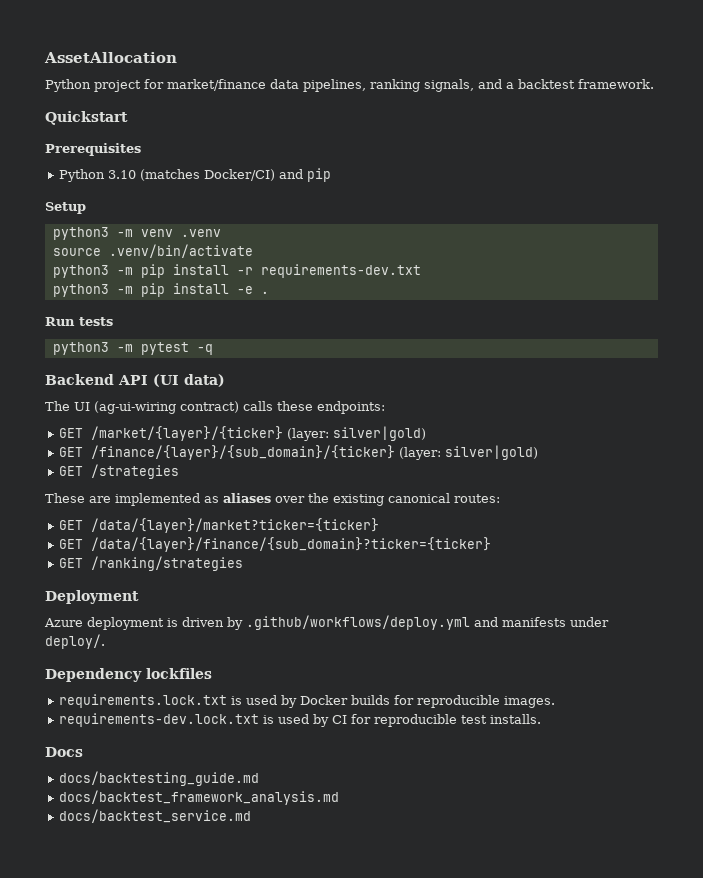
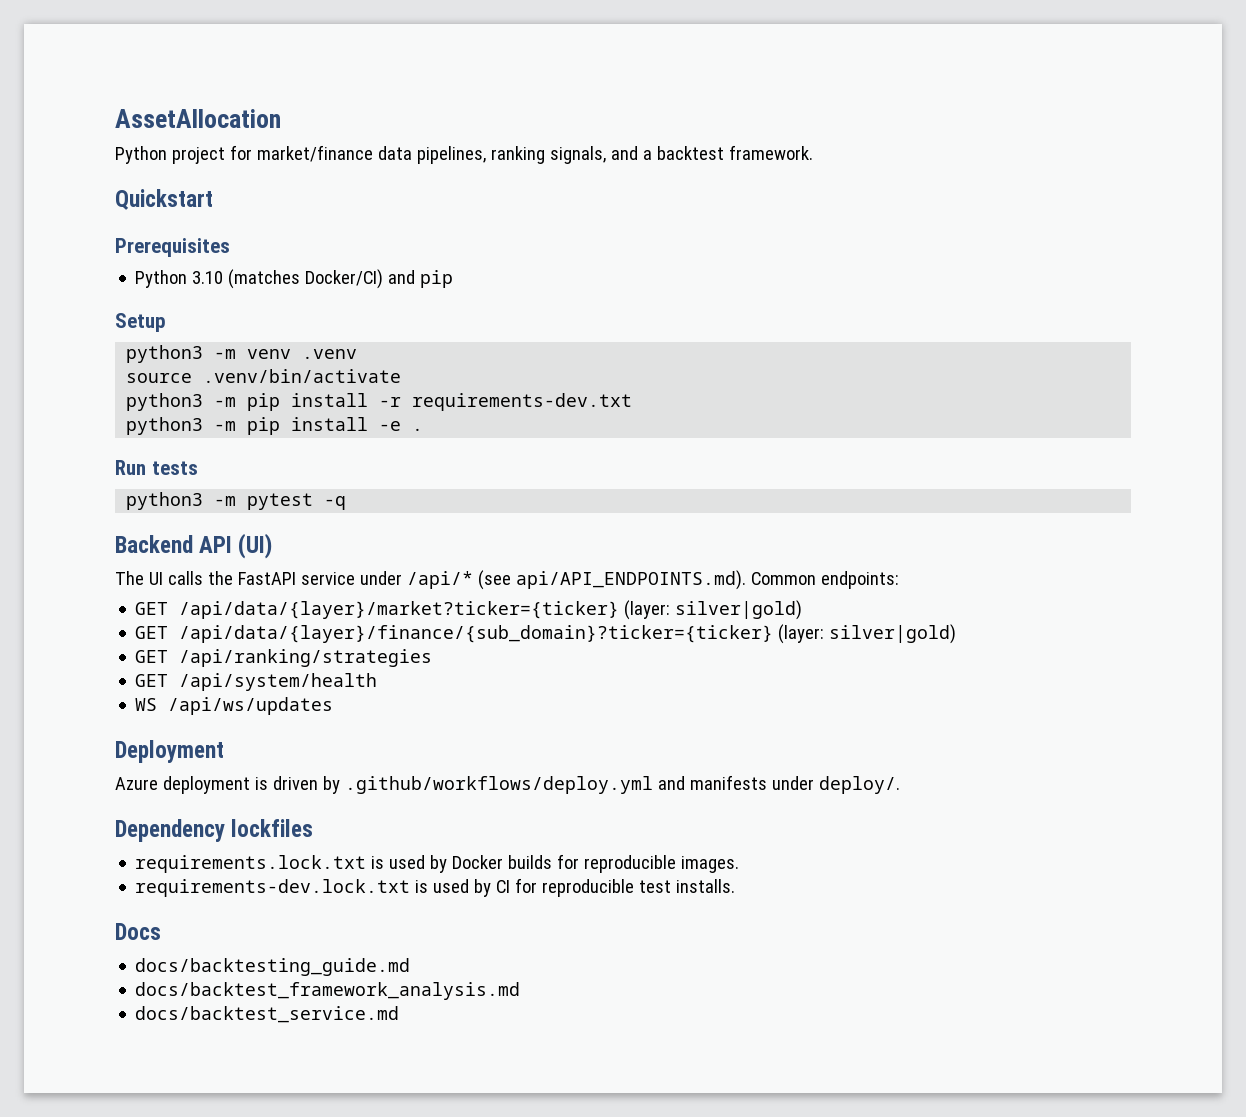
- Backend API (UI data)
+ Backend API (UI)
- The UI (ag-ui-wiring contract) calls these endpoints:
+ The UI calls the FastAPI service under /api/* (see api/API_ENDPOINTS.md). Common endpoints:
- GET /market/{layer}/{ticker} (layer: silver|gold)
- GET /finance/{layer}/{sub_domain}/{ticker} (layer: silver|gold)
- GET /strategies
- These are implemented as aliases over the existing canonical routes:
- GET /data/{layer}/market?ticker={ticker}
- GET /data/{layer}/finance/{sub_domain}?ticker={ticker}
- GET /ranking/strategies
+ GET /api/data/{layer}/market?ticker={ticker} (layer: silver|gold)
+ GET /api/data/{layer}/finance/{sub_domain}?ticker={ticker} (layer: silver|gold)
+ GET /api/ranking/strategies
+ GET /api/system/health
+ WS /api/ws/updates

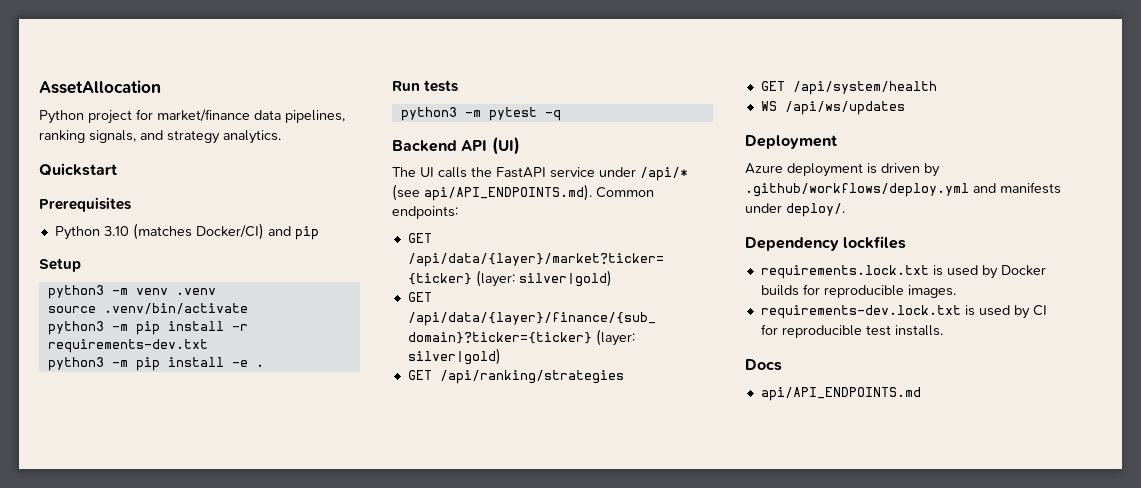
- Python project for market/finance data pipelines, ranking signals, and a backtest framework.
+ Python project for market/finance data pipelines, ranking signals, and strategy analytics.
- docs/backtesting_guide.md
- docs/backtest_framework_analysis.md
- docs/backtest_service.md
+ api/API_ENDPOINTS.md

